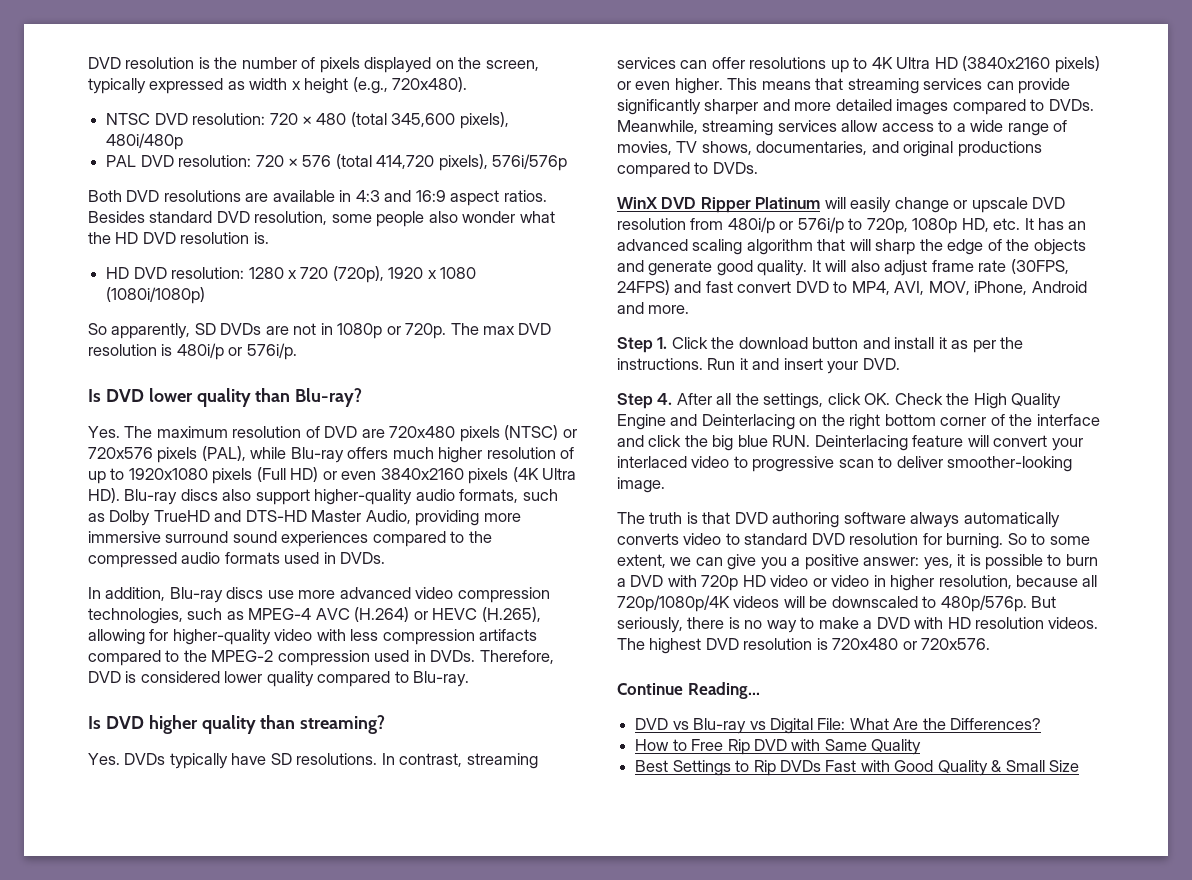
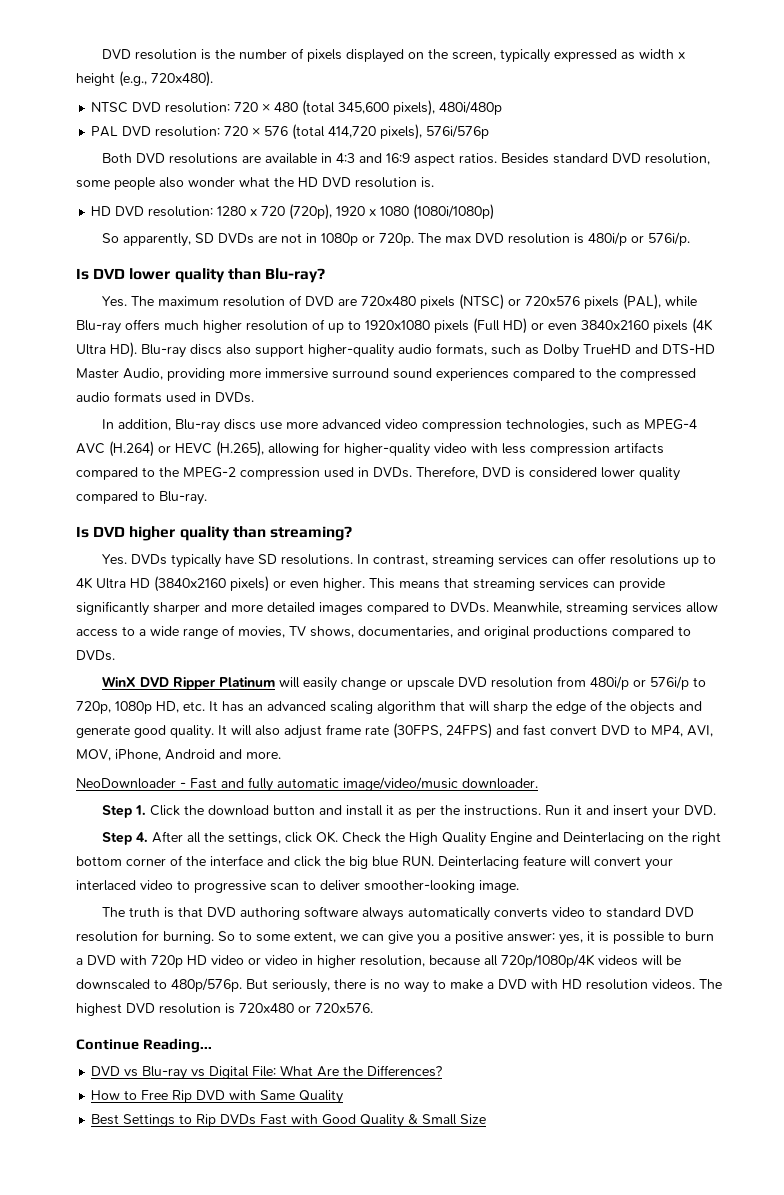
+ NeoDownloader - Fast and fully automatic image/video/music downloader.

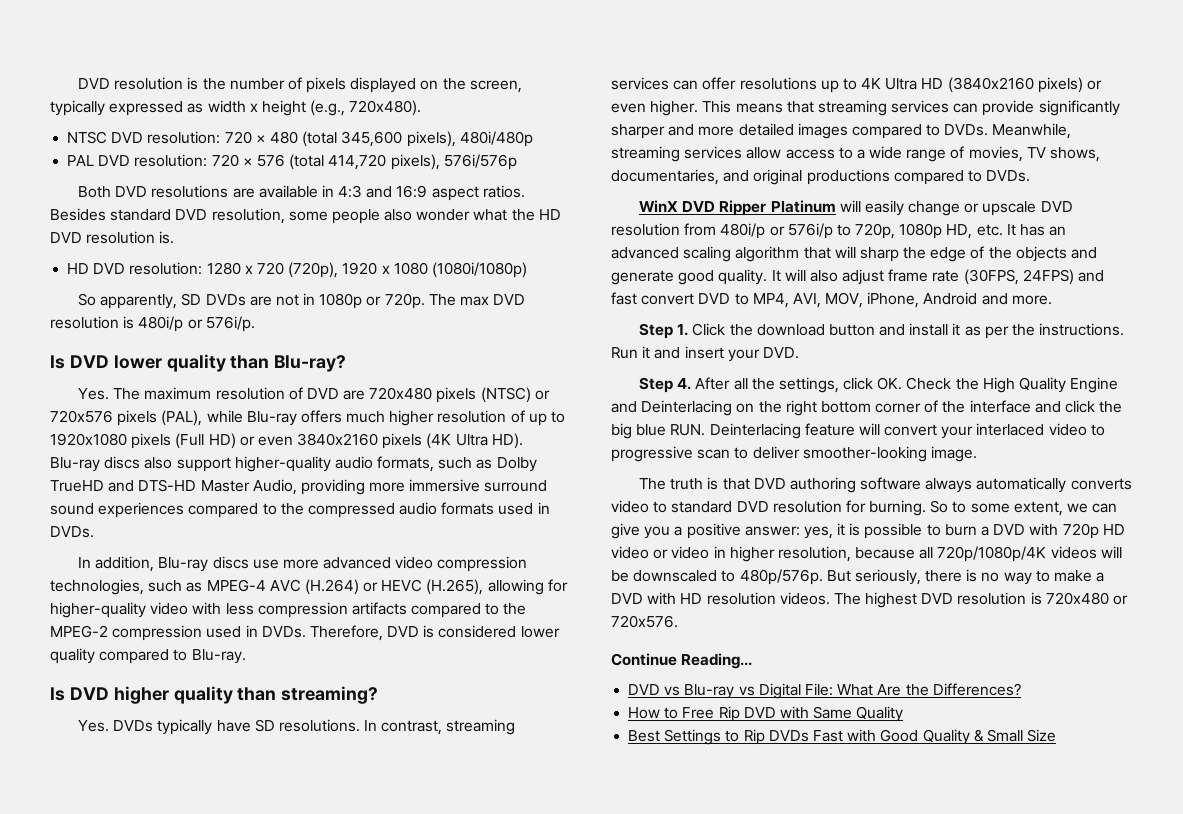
- NeoDownloader - Fast and fully automatic image/video/music downloader.

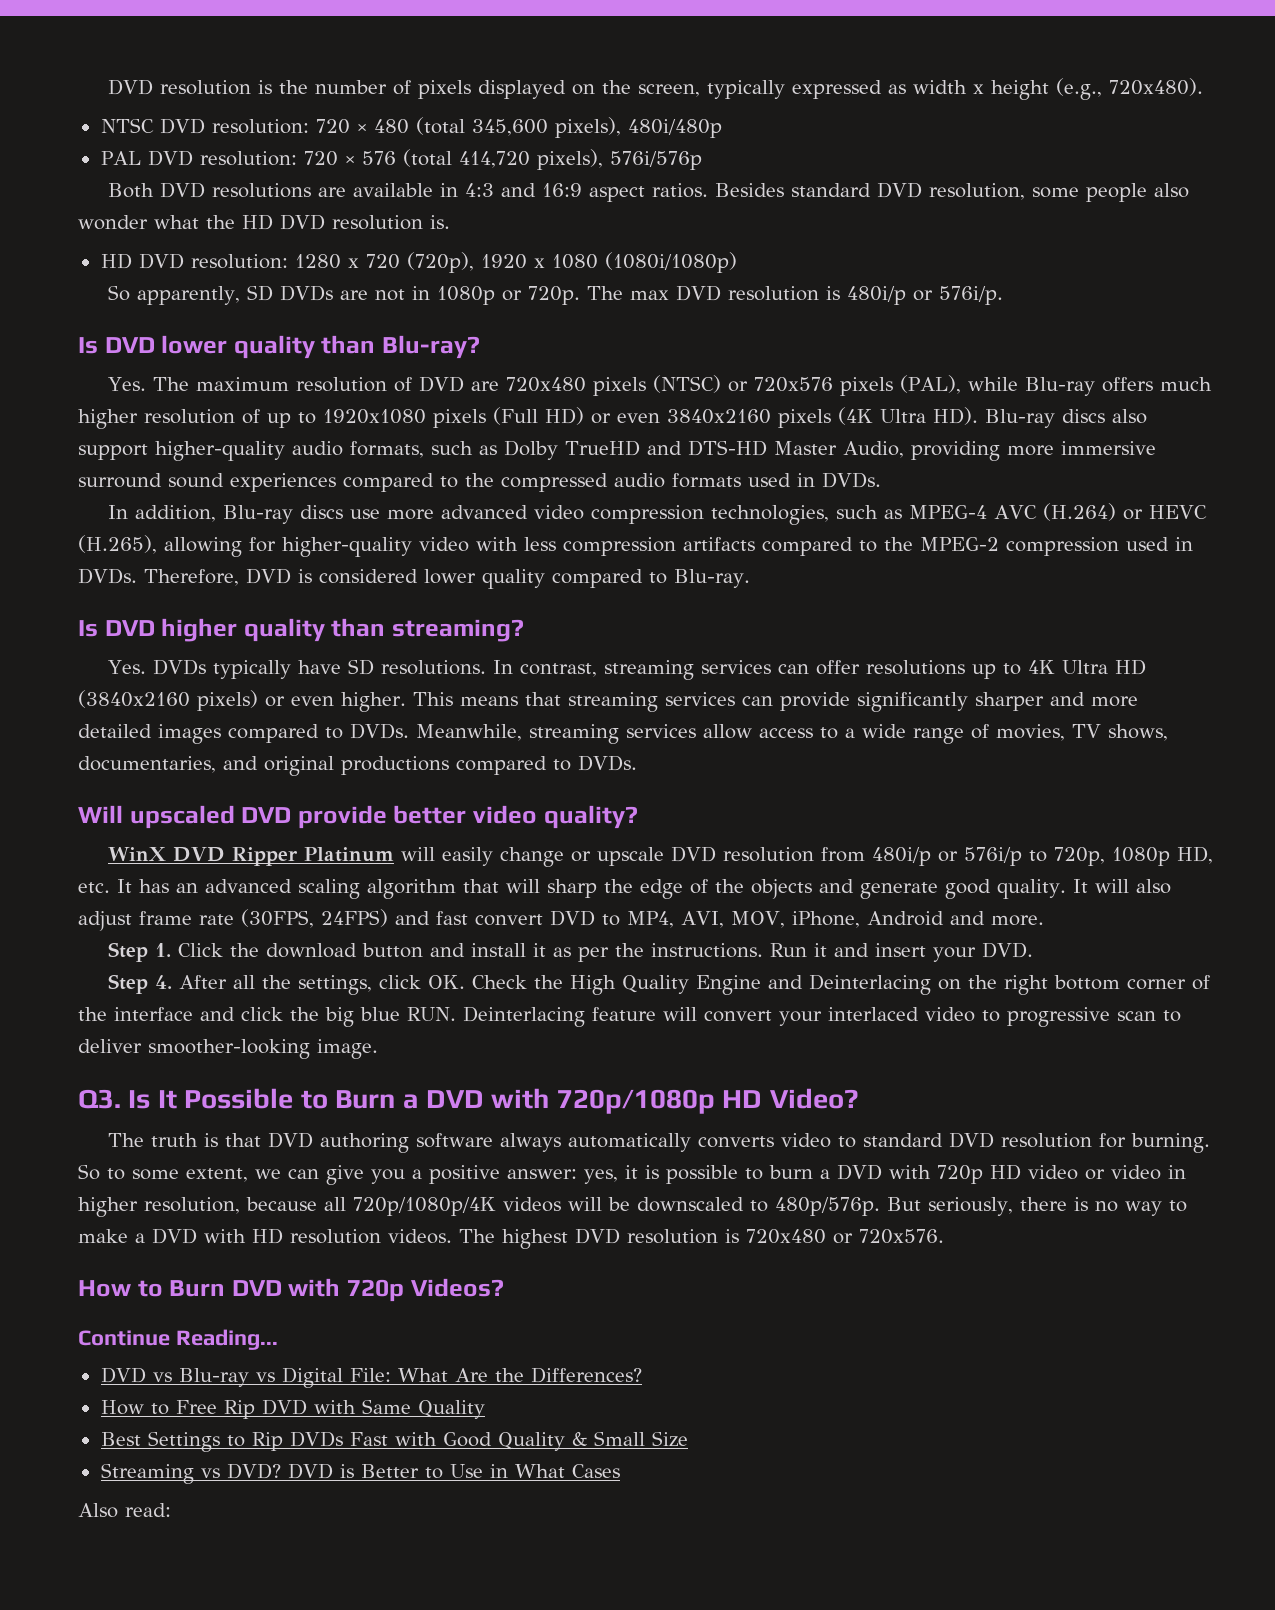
+ Will upscaled DVD provide better video quality?
+ Q3. Is It Possible to Burn a DVD with 720p/1080p HD Video?
+ How to Burn DVD with 720p Videos?
+ Streaming vs DVD? DVD is Better to Use in What Cases
+ Also read:

